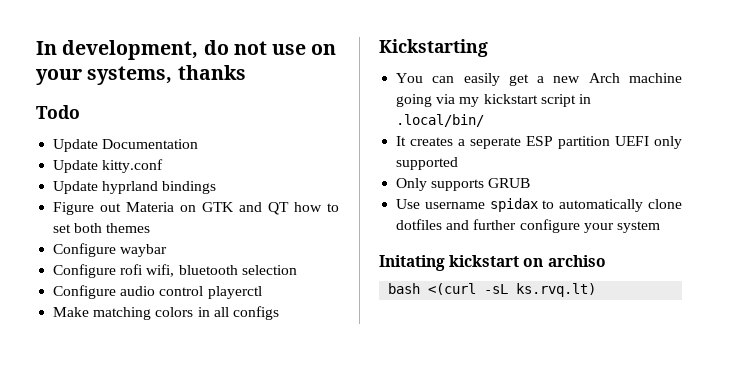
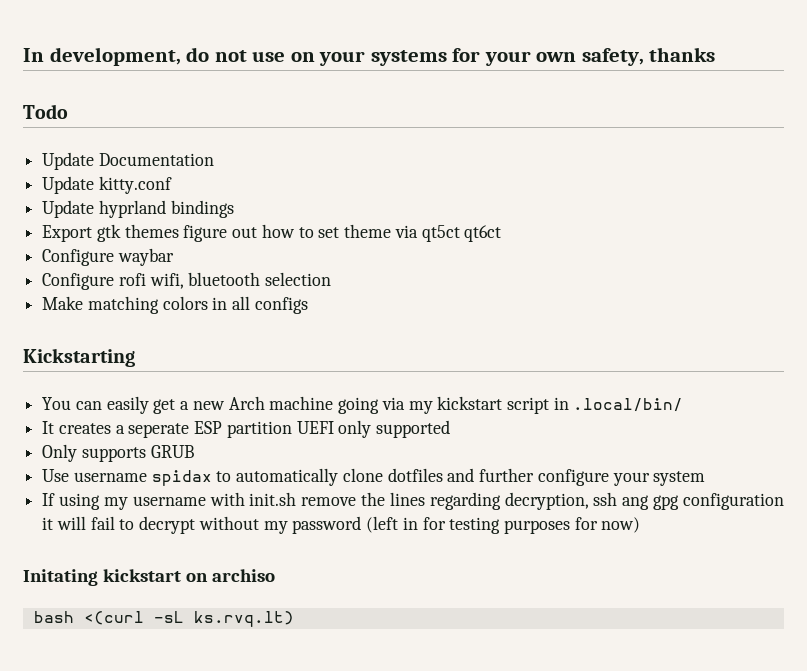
- In development, do not use on your systems, thanks
+ In development, do not use on your systems for your own safety, thanks
- Figure out Materia on GTK and QT how to set both themes
+ Export gtk themes figure out how to set theme via qt5ct qt6ct
- Configure audio control playerctl
+ If using my username with init.sh remove the lines regarding decryption, ssh ang gpg configuration it will fail to decrypt without my password (left in for testing purposes for now)

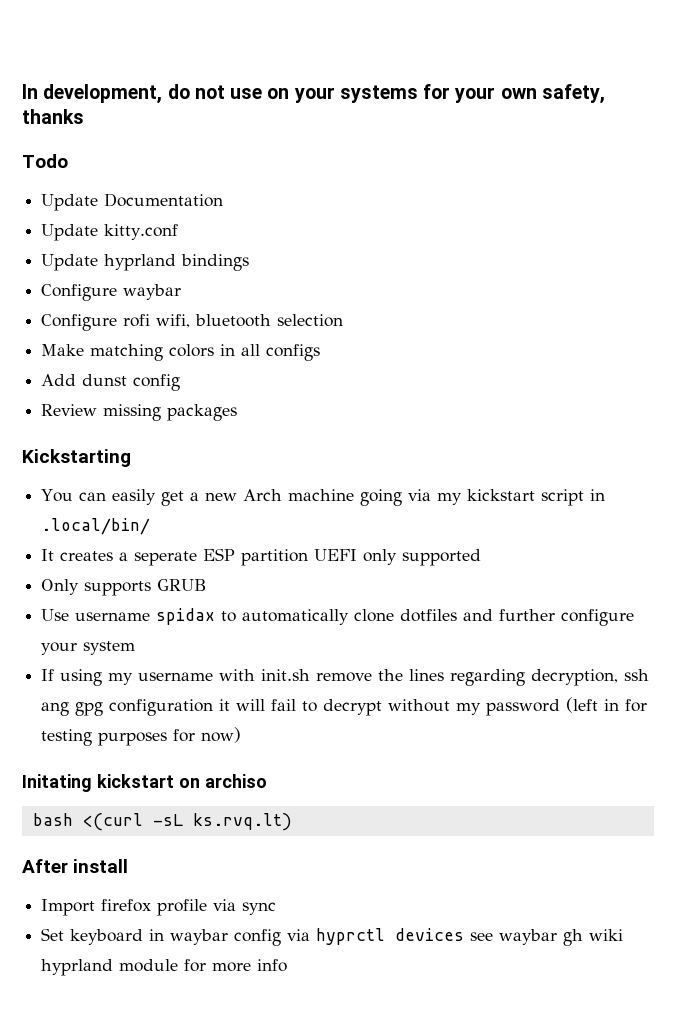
- Export gtk themes figure out how to set theme via qt5ct qt6ct
+ Add dunst config
+ Review missing packages
+ After install
+ Import firefox profile via sync
+ Set keyboard in waybar config via hyprctl devices see waybar gh wiki hyprland module for more info

